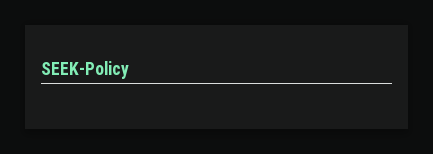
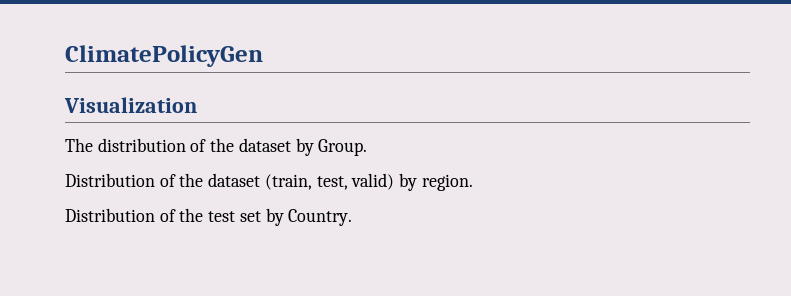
- SEEK-Policy
+ ClimatePolicyGen
+ Visualization
+ The distribution of the dataset by Group.
+ Distribution of the dataset (train, test, valid) by region.
+ Distribution of the test set by Country.

